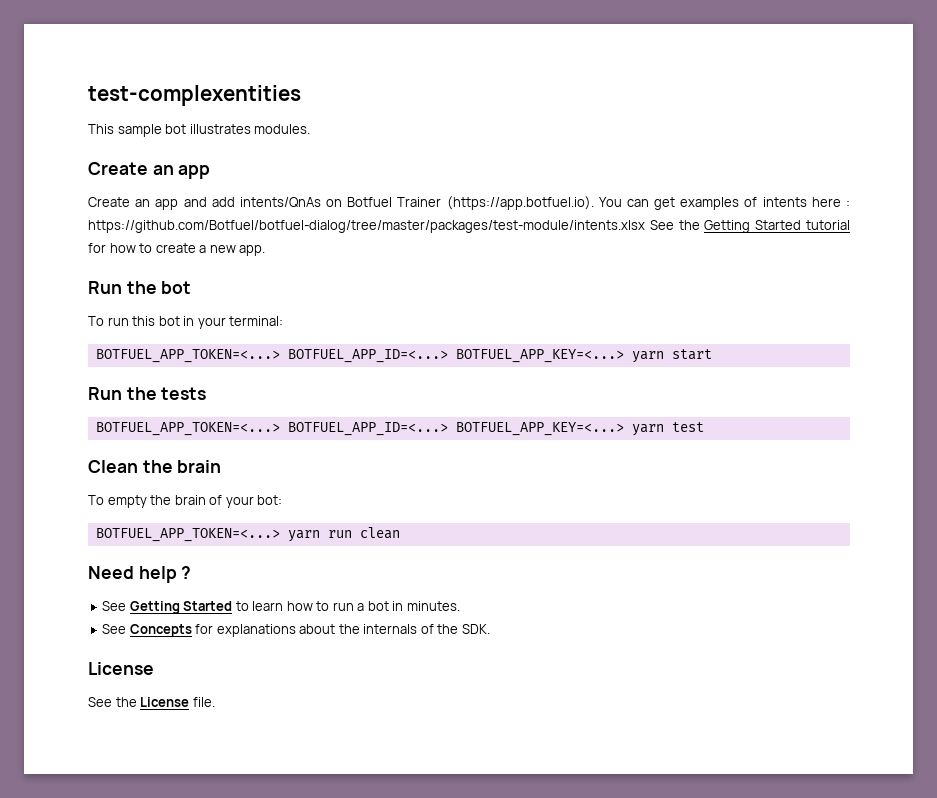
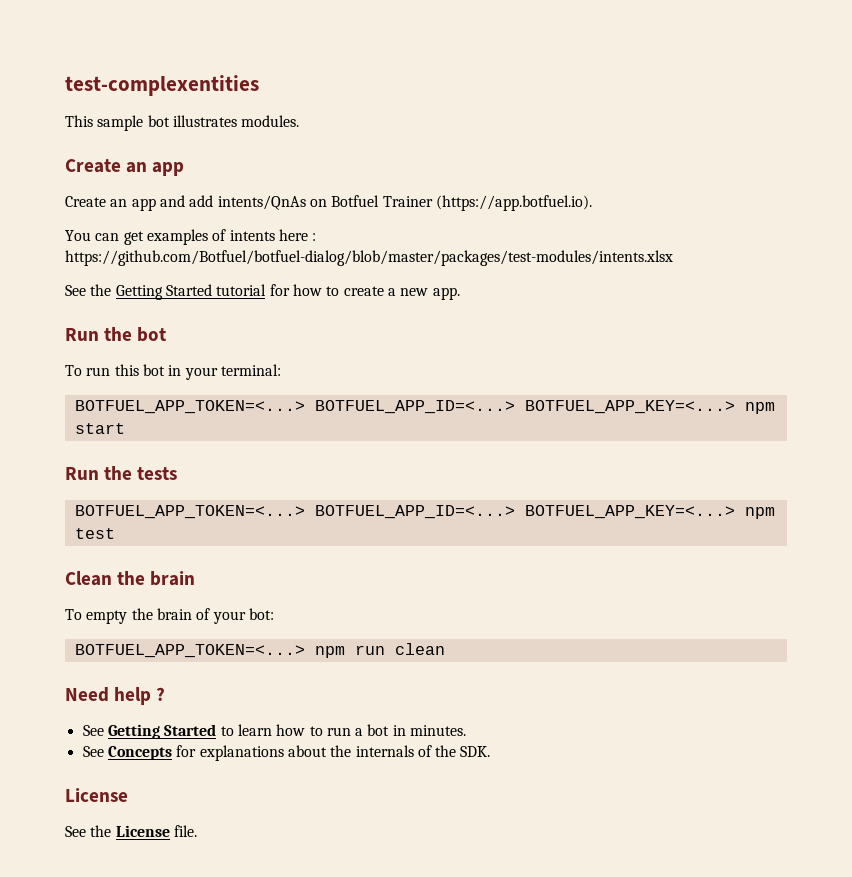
- Create an app and add intents/QnAs on Botfuel Trainer (https://app.botfuel.io). You can get examples of intents here : https://github.com/Botfuel/botfuel-dialog/tree/master/packages/test-module/intents.xlsx See the Getting Started tutorial for how to create a new app.
+ Create an app and add intents/QnAs on Botfuel Trainer (https://app.botfuel.io).
+ You can get examples of intents here : https://github.com/Botfuel/botfuel-dialog/blob/master/packages/test-modules/intents.xlsx
+ See the Getting Started tutorial for how to create a new app.
- BOTFUEL_APP_TOKEN=<...> BOTFUEL_APP_ID=<...> BOTFUEL_APP_KEY=<...> yarn start
+ BOTFUEL_APP_TOKEN=<...> BOTFUEL_APP_ID=<...> BOTFUEL_APP_KEY=<...> npm start
- BOTFUEL_APP_TOKEN=<...> BOTFUEL_APP_ID=<...> BOTFUEL_APP_KEY=<...> yarn test
+ BOTFUEL_APP_TOKEN=<...> BOTFUEL_APP_ID=<...> BOTFUEL_APP_KEY=<...> npm test
- BOTFUEL_APP_TOKEN=<...> yarn run clean
+ BOTFUEL_APP_TOKEN=<...> npm run clean

